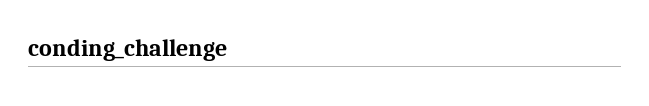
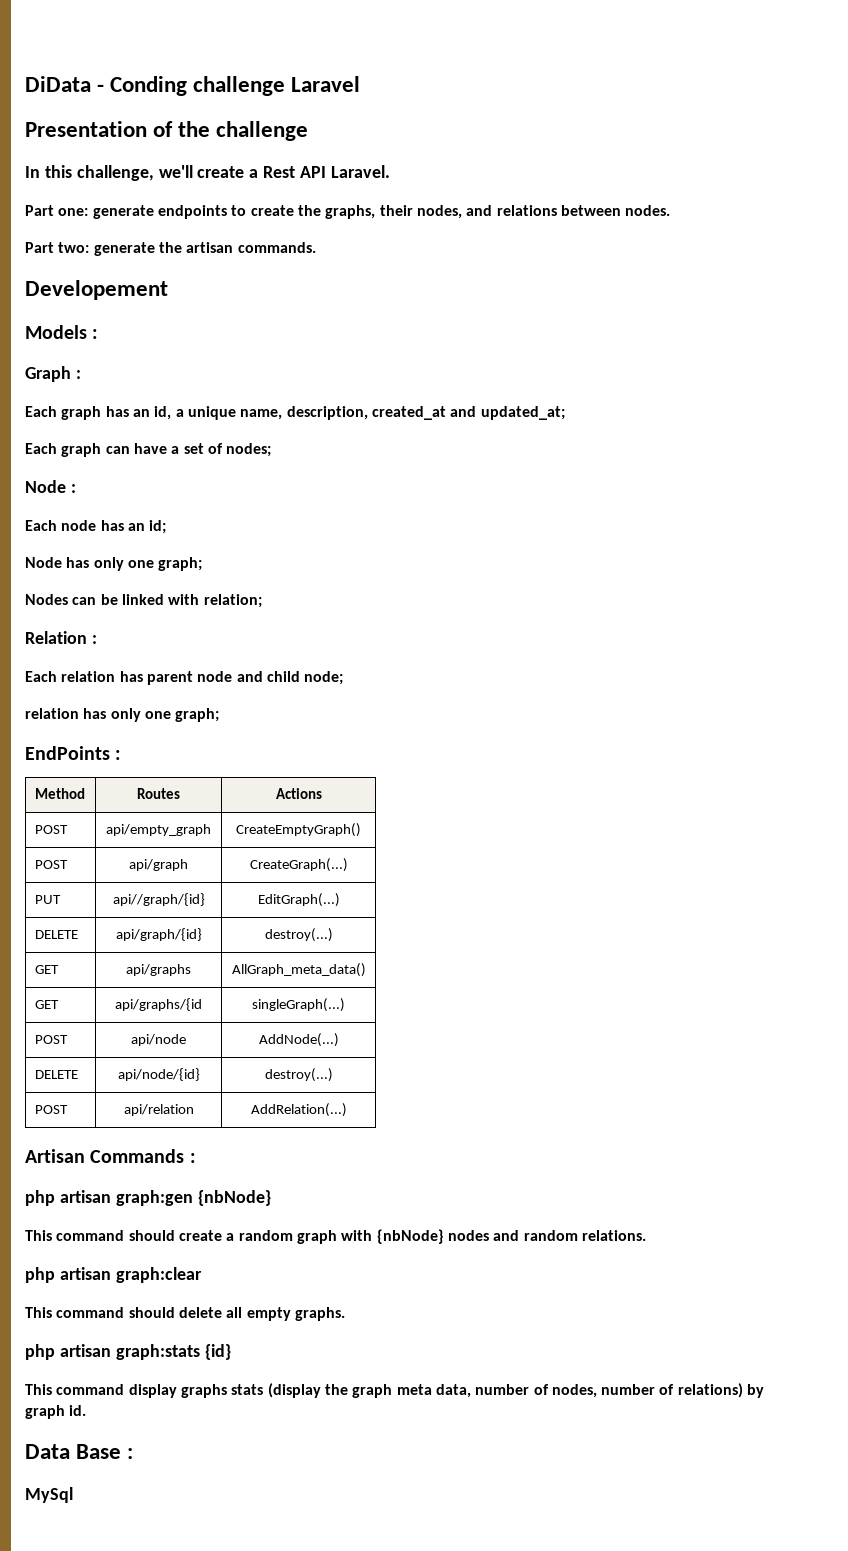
- conding_challenge
+ DiData - Conding challenge Laravel
+ Presentation of the challenge
+ In this challenge, we'll create a Rest API Laravel.
+ Part one: generate endpoints to create the graphs, their nodes, and relations between nodes.
+ Part two: generate the artisan commands.
+ Developement
+ Models :
+ Graph :
+ Each graph has an id, a unique name, description, created_at and updated_at;
+ Each graph can have a set of nodes;
+ Node :
+ Each node has an id;
+ Node has only one graph;
+ Nodes can be linked with relation;
+ Relation :
+ Each relation has parent node and child node;
+ relation has only one graph;
+ EndPoints :
+ Method | Routes | Actions
+ POST | api/empty_graph | CreateEmptyGraph()
+ POST | api/graph | CreateGraph(...)
+ PUT | api//graph/{id} | EditGraph(...)
+ DELETE | api/graph/{id} | destroy(...)
+ GET | api/graphs | AllGraph_meta_data()
+ GET | api/graphs/{id | singleGraph(...)
+ POST | api/node | AddNode(...)
+ DELETE | api/node/{id} | destroy(...)
+ POST | api/relation | AddRelation(...)
+ Artisan Commands :
+ php artisan graph:gen {nbNode}
+ This command should create a random graph with {nbNode} nodes and random relations.
+ php artisan graph:clear
+ This command should delete all empty graphs.
+ php artisan graph:stats {id}
+ This command display graphs stats (display the graph meta data, number of nodes, number of relations) by graph id.
+ Data Base :
+ MySql

